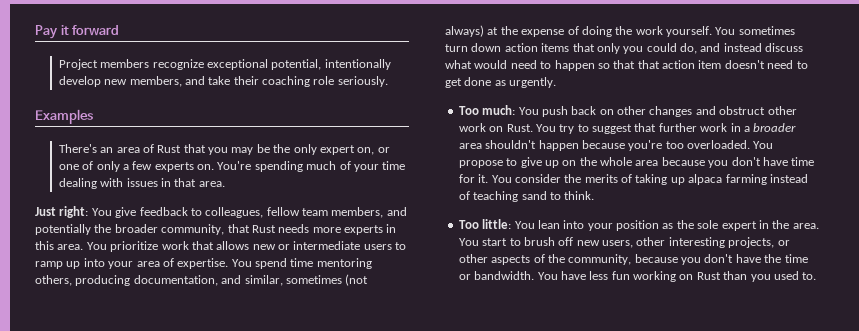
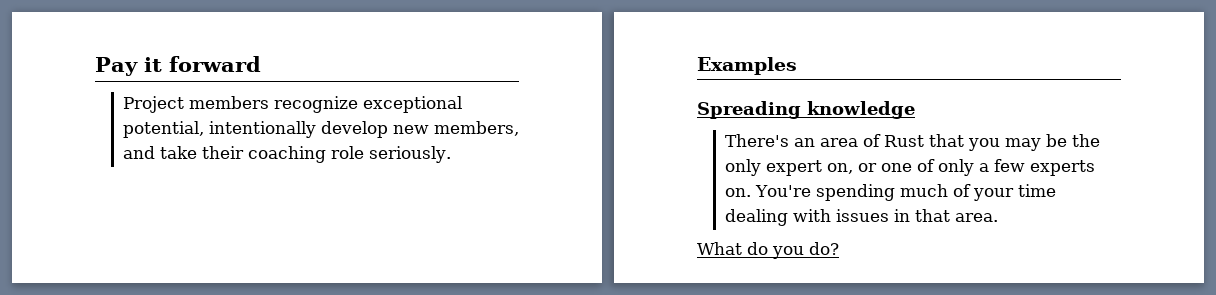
+ Spreading knowledge
- Just right: You give feedback to colleagues, fellow team members, and potentially the broader community, that Rust needs more experts in this area. You prioritize work that allows new or intermediate users to ramp up into your area of expertise. You spend time mentoring others, producing documentation, and similar, sometimes (not always) at the expense of doing the work yourself. You sometimes turn down action items that only you could do, and instead discuss what would need to happen so that that action item doesn't need to get done as urgently.
- Too much: You push back on other changes and obstruct other work on Rust. You try to suggest that further work in a broader area shouldn't happen because you're too overloaded. You propose to give up on the whole area because you don't have time for it. You consider the merits of taking up alpaca farming instead of teaching sand to think.
- Too little: You lean into your position as the sole expert in the area. You start to brush off new users, other interesting projects, or other aspects of the community, because you don't have the time or bandwidth. You have less fun working on Rust than you used to.
+ What do you do?

